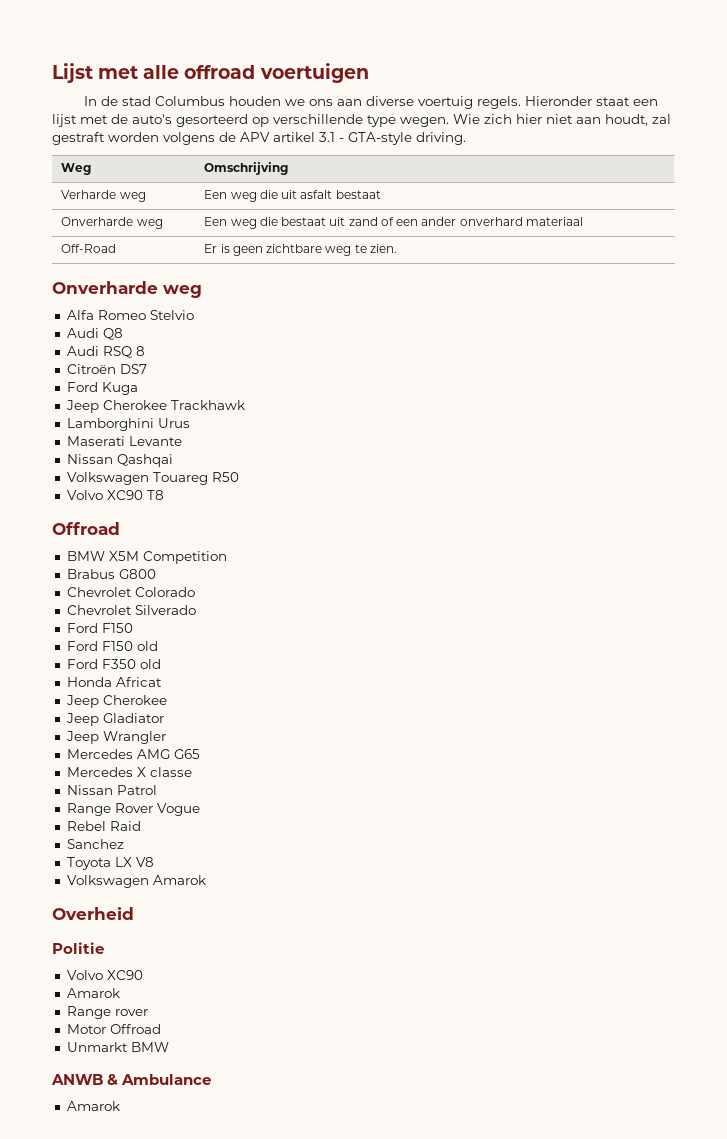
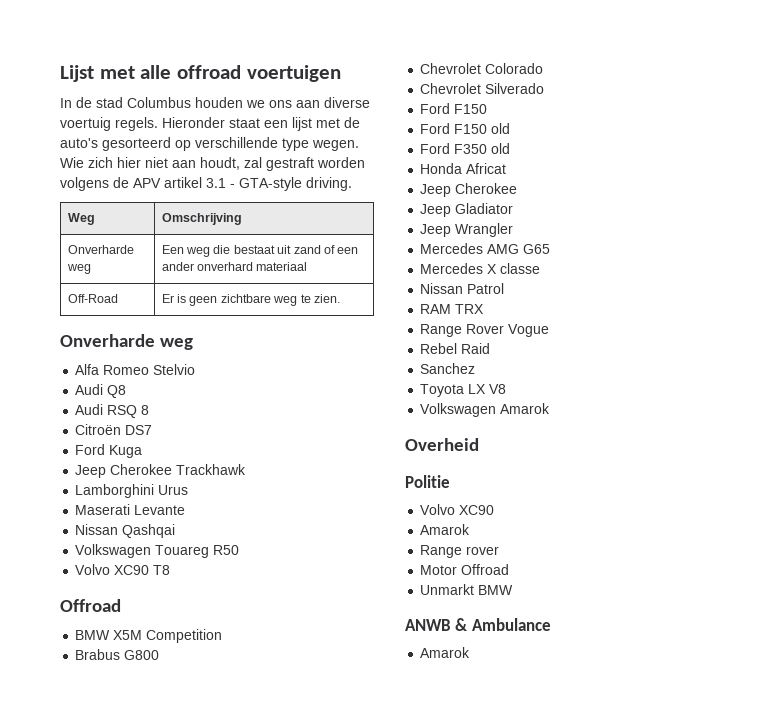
- Verharde weg | Een weg die uit asfalt bestaat
+ RAM TRX

